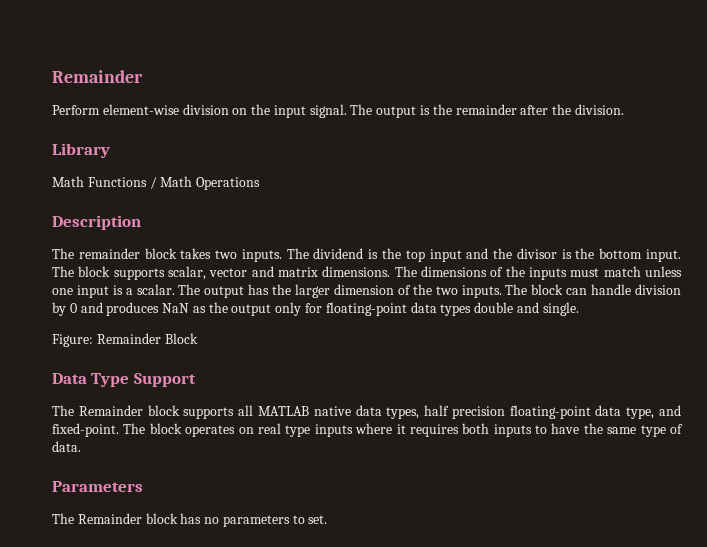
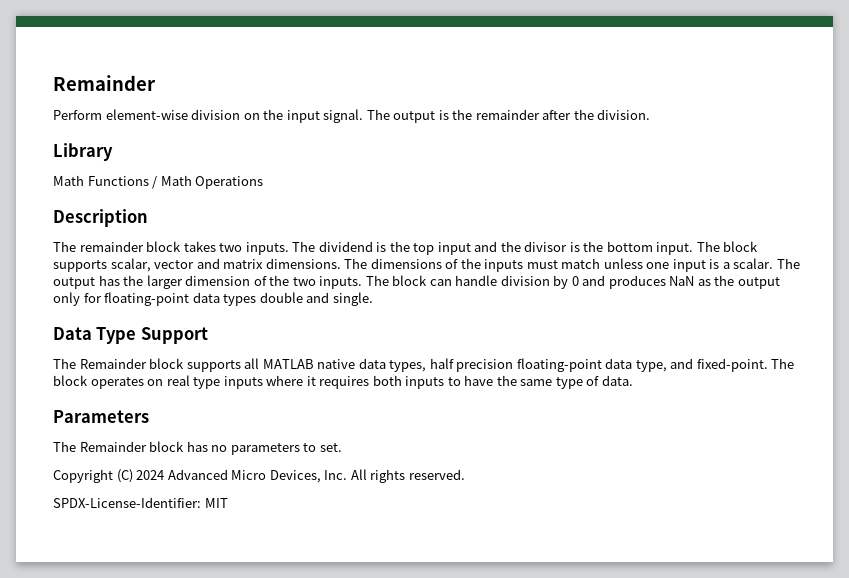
- Figure: Remainder Block
+ Copyright (C) 2024 Advanced Micro Devices, Inc. All rights reserved.
+ SPDX-License-Identifier: MIT

